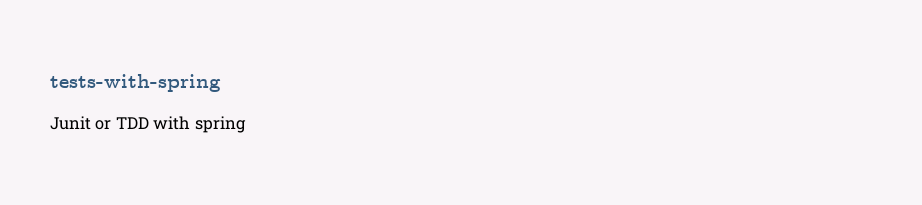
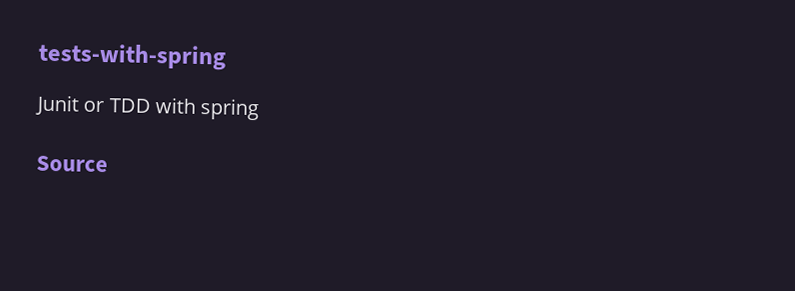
+ Source

